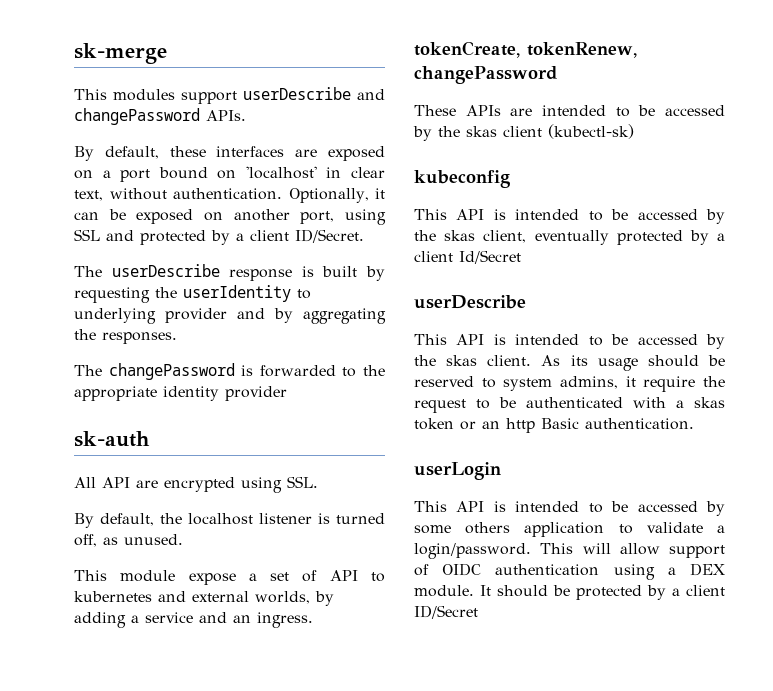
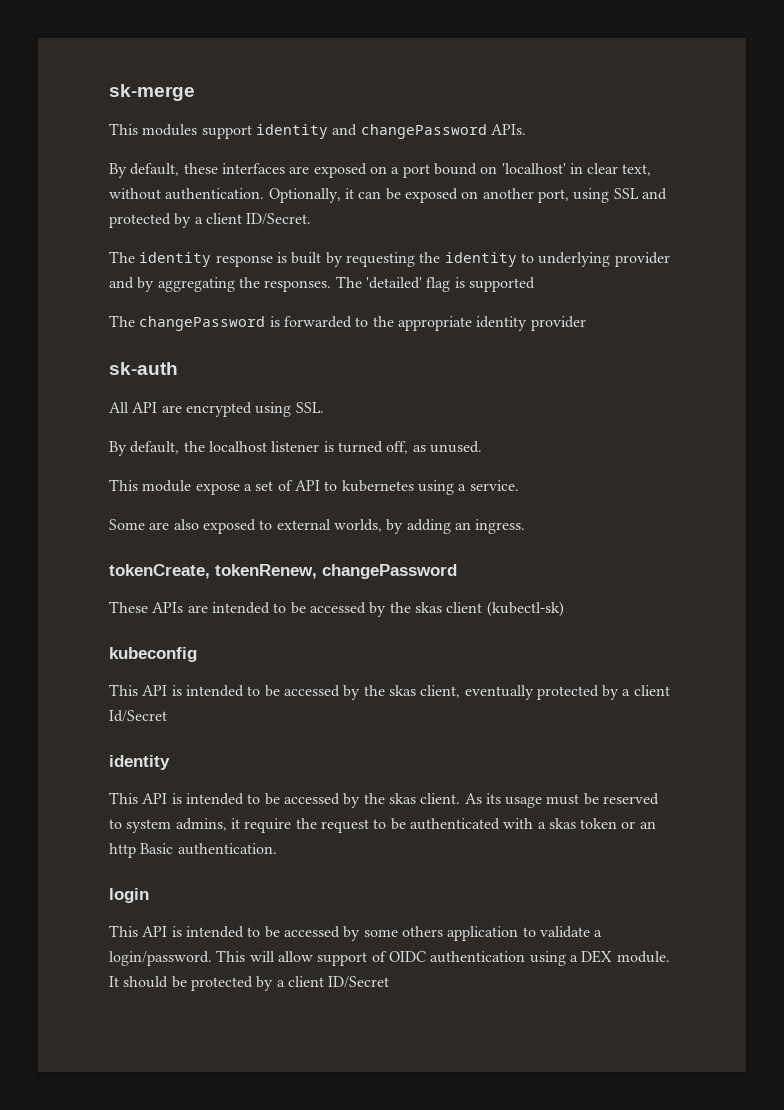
- This modules support userDescribe and changePassword APIs.
+ This modules support identity and changePassword APIs.
- The userDescribe response is built by requesting the userIdentity to underlying provider and by aggregating the responses.
+ The identity response is built by requesting the identity to underlying provider and by aggregating the responses. The 'detailed' flag is supported
- This module expose a set of API to kubernetes and external worlds, by adding a service and an ingress.
+ This module expose a set of API to kubernetes using a service.
+ Some are also exposed to external worlds, by adding an ingress.
  This API is intended to be accessed by the skas client, eventually protected by a client Id/Secret
- userDescribe
+ identity
- As its usage should be reserved to system admins, it require the request to be authenticated with a skas token or an http Basic authentication.
+ As its usage must be reserved to system admins, it require the request to be authenticated with a skas token or an http Basic authentication.
- userLogin
+ login

